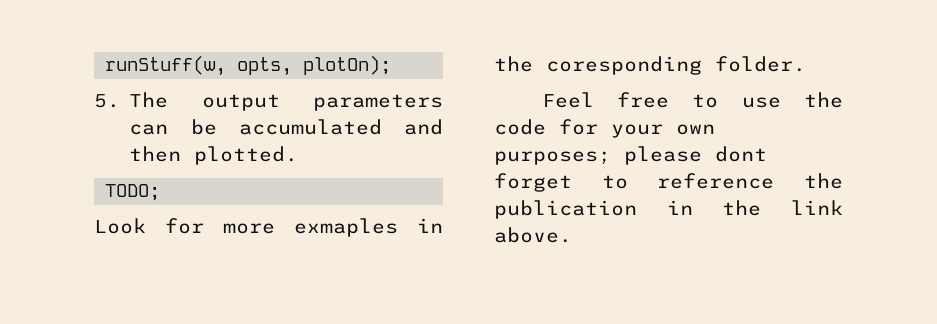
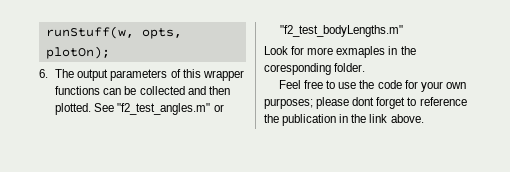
- 5. The output parameters can be accumulated and then plotted.
- TODO;
+ 6. The output parameters of this wrapper functions can be collected and then plotted. See "f2_test_angles.m" or "f2_test_bodyLengths.m"

